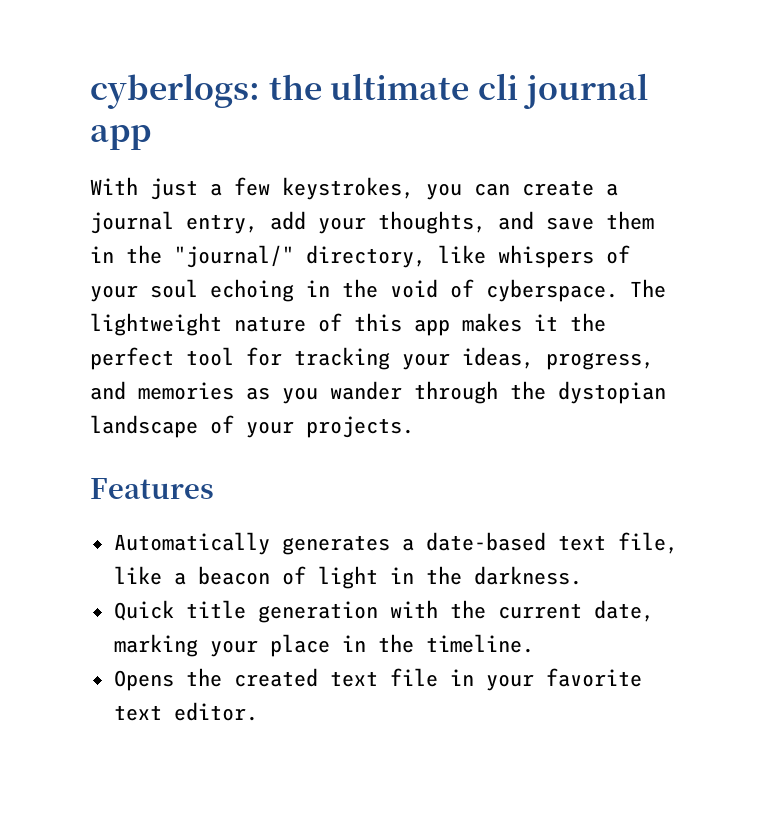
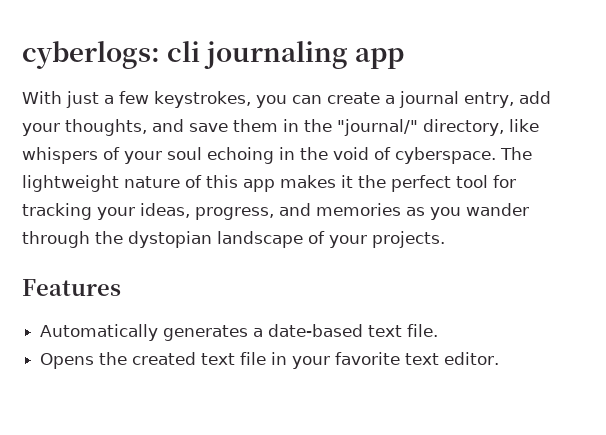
- cyberlogs: the ultimate cli journal app
+ cyberlogs: cli journaling app
- Automatically generates a date-based text file, like a beacon of light in the darkness.
- Quick title generation with the current date, marking your place in the timeline.
+ Automatically generates a date-based text file.

